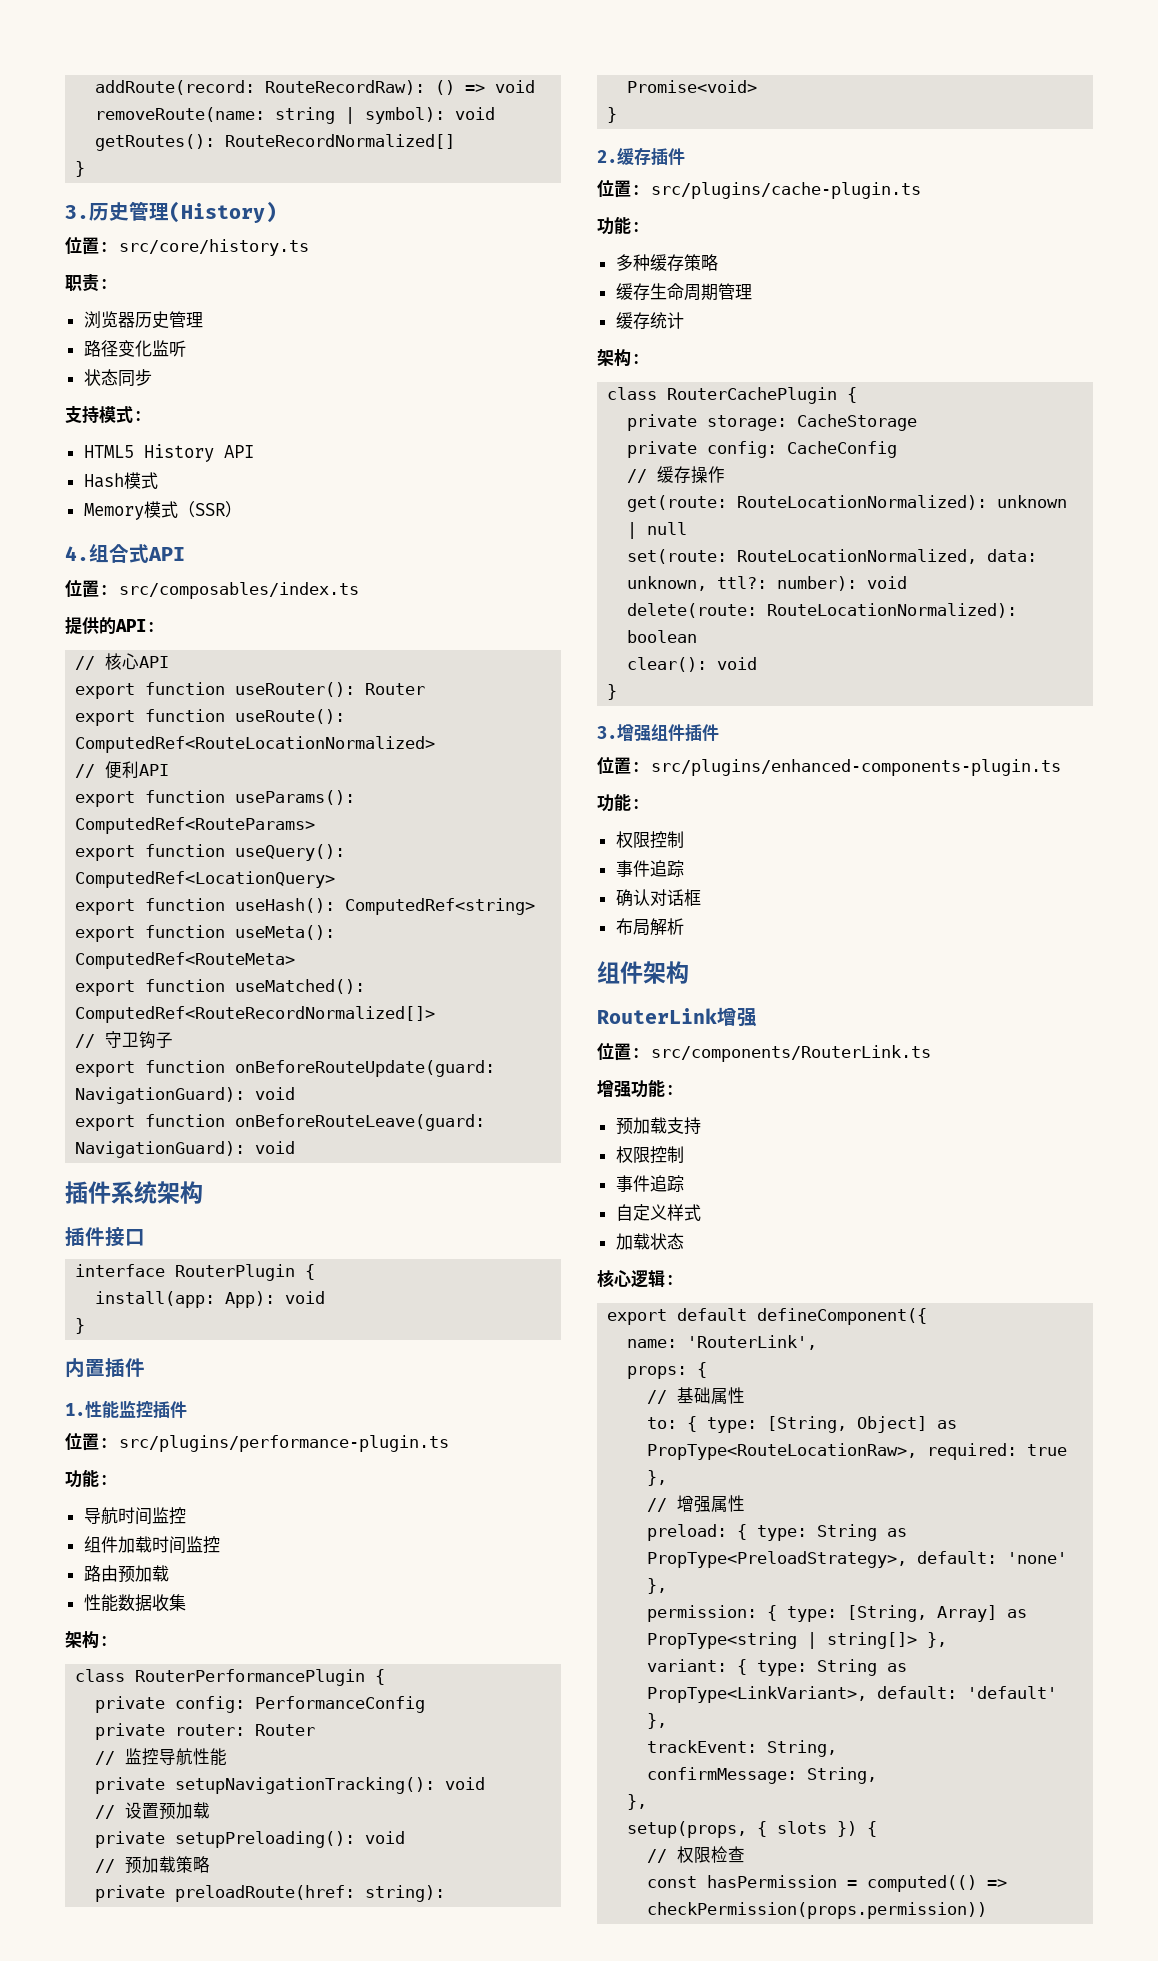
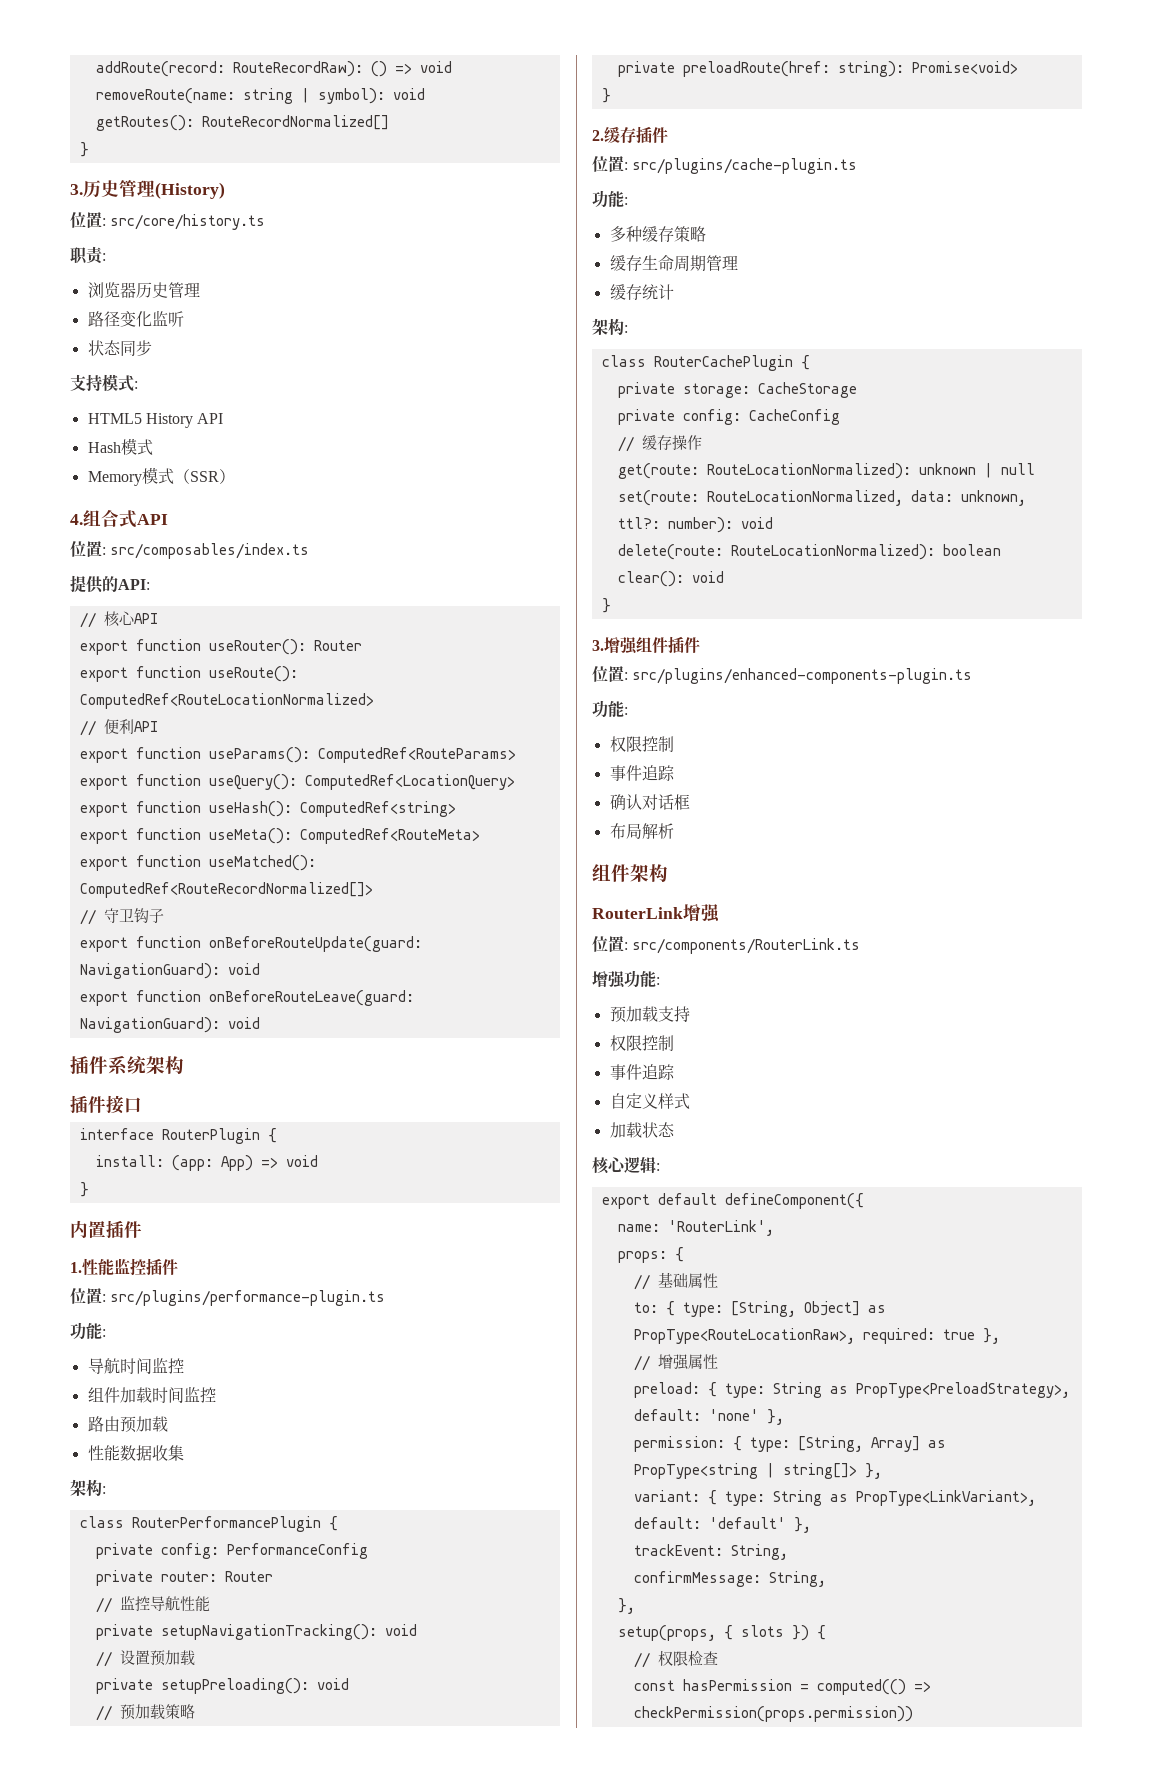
- install(app: App): void
+ install: (app: App) => void

